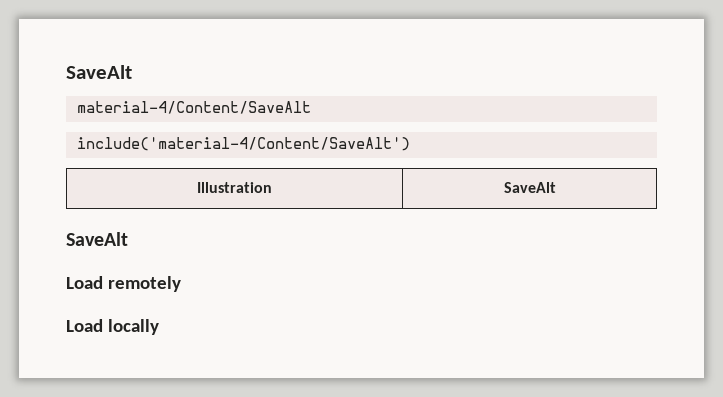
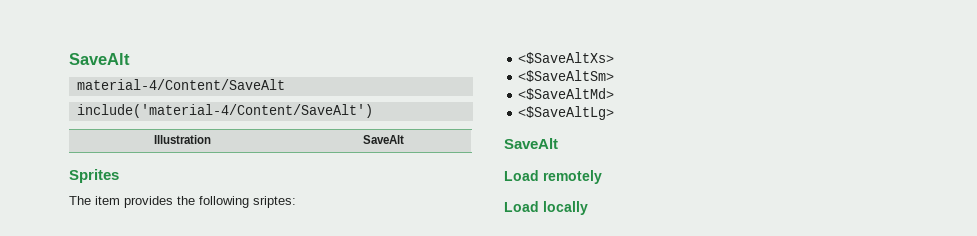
+ Sprites
+ The item provides the following sriptes:
+ <$SaveAltXs>
+ <$SaveAltSm>
+ <$SaveAltMd>
+ <$SaveAltLg>

